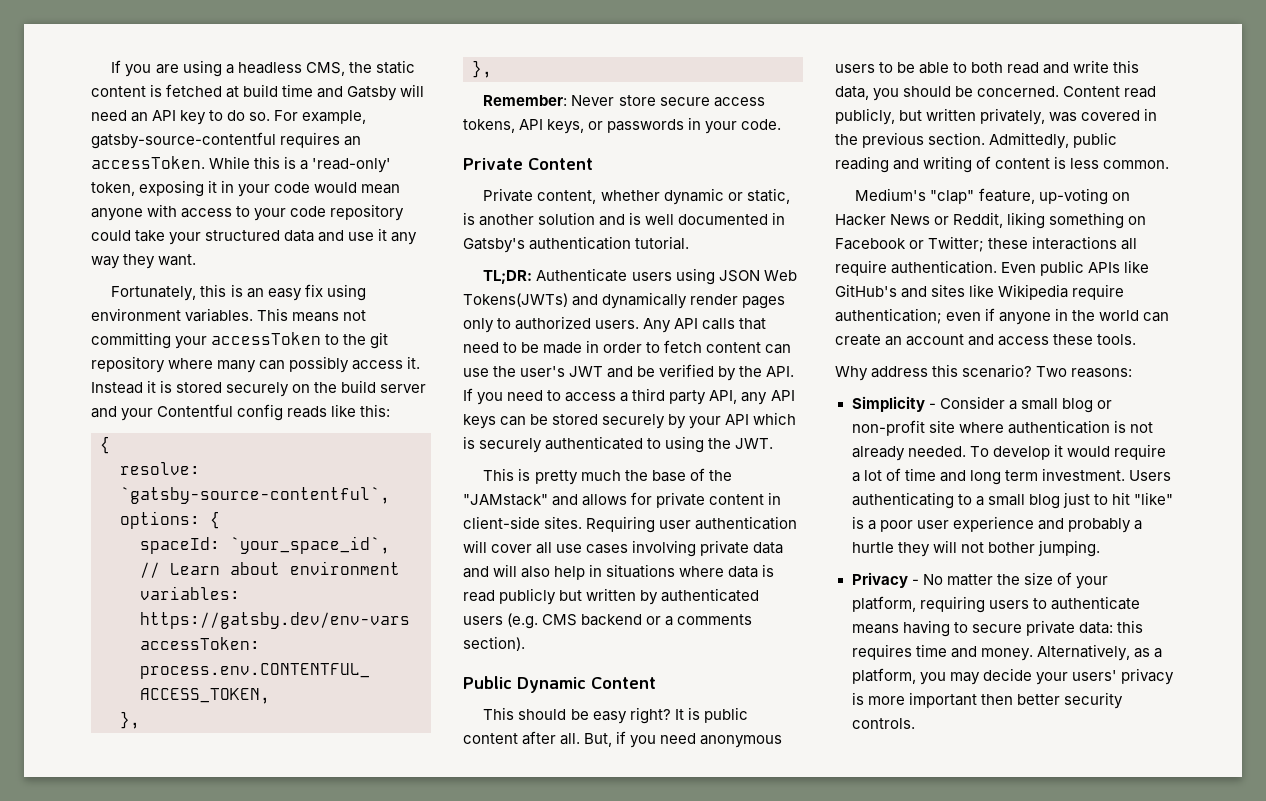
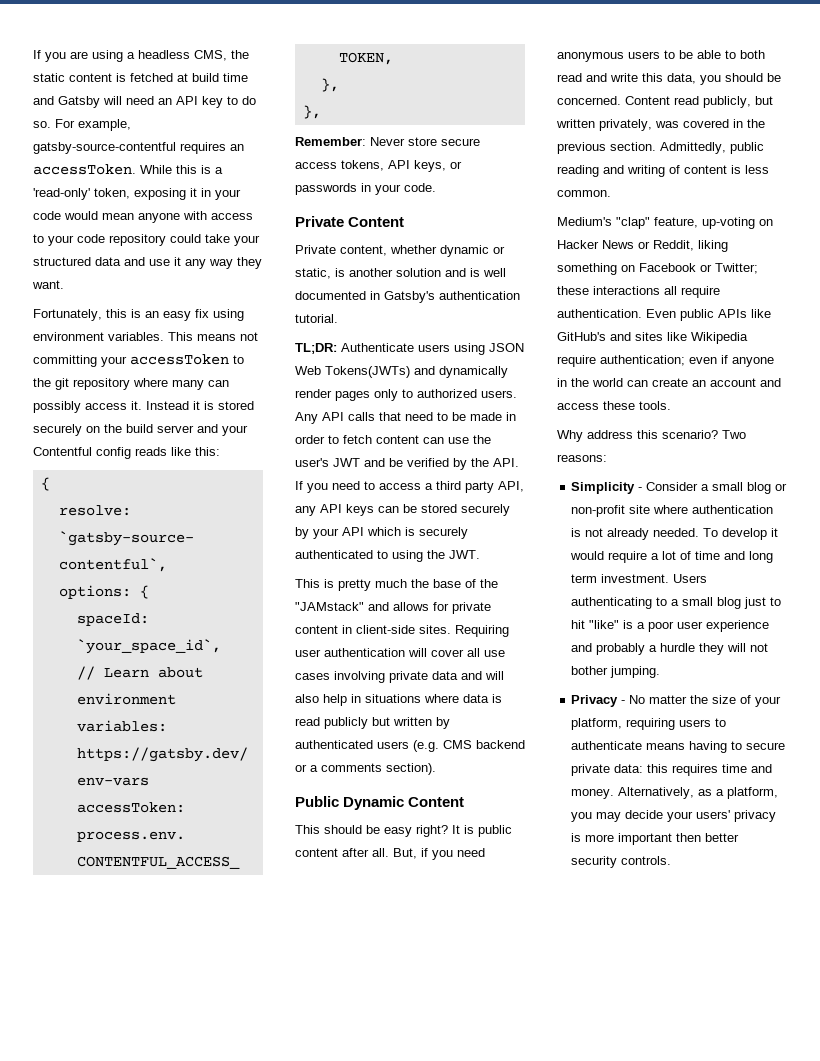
- Users authenticating to a small blog just to hit "like" is a poor user experience and probably a hurtle they will not bother jumping.
+ Users authenticating to a small blog just to hit "like" is a poor user experience and probably a hurdle they will not bother jumping.

